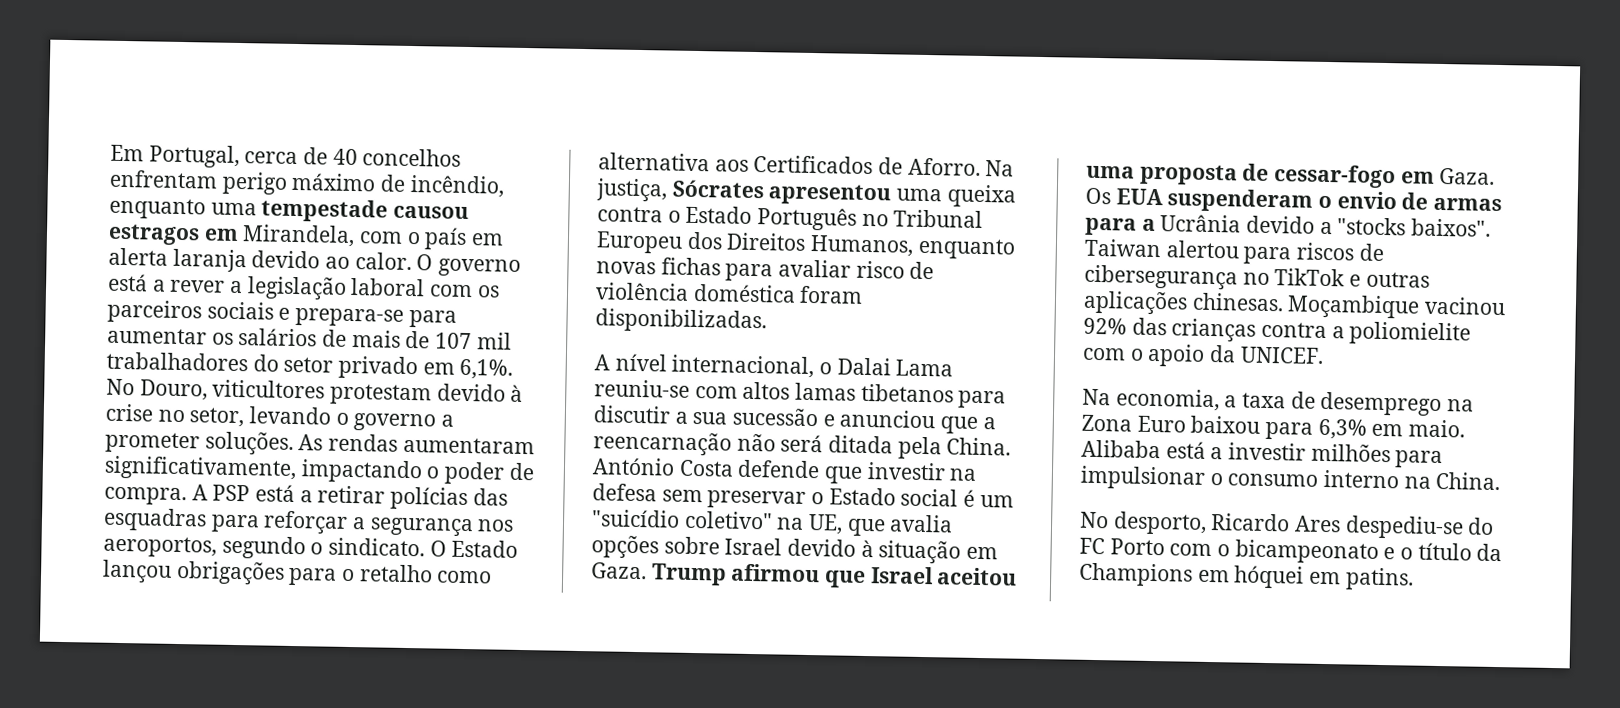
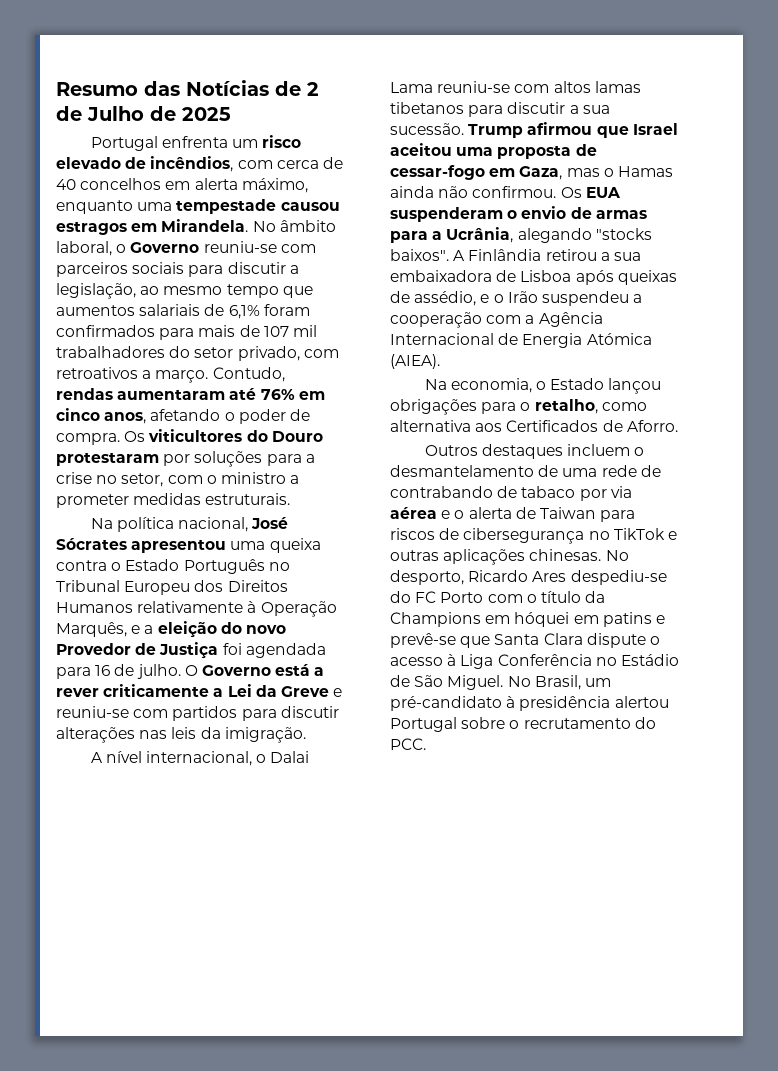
- Em Portugal, cerca de 40 concelhos enfrentam perigo máximo de incêndio, enquanto uma tempestade causou estragos em Mirandela, com o país em alerta laranja devido ao calor. O governo está a rever a legislação laboral com os parceiros sociais e prepara-se para aumentar os salários de mais de 107 mil trabalhadores do setor privado em 6,1%. No Douro, viticultores protestam devido à crise no setor, levando o governo a prometer soluções. As rendas aumentaram significativamente, impactando o poder de compra. A PSP está a retirar polícias das esquadras para reforçar a segurança nos aeroportos, segundo o sindicato. O Estado lançou obrigações para o retalho como alternativa aos Certificados de Aforro. Na justiça, Sócrates apresentou uma queixa contra o Estado Português no Tribunal Europeu dos Direitos Humanos, enquanto novas fichas para avaliar risco de violência doméstica foram disponibilizadas.
+ Resumo das Notícias de 2 de Julho de 2025
+ Portugal enfrenta um risco elevado de incêndios, com cerca de 40 concelhos em alerta máximo, enquanto uma tempestade causou estragos em Mirandela. No âmbito laboral, o Governo reuniu-se com parceiros sociais para discutir a legislação, ao mesmo tempo que aumentos salariais de 6,1% foram confirmados para mais de 107 mil trabalhadores do setor privado, com retroativos a março. Contudo, rendas aumentaram até 76% em cinco anos, afetando o poder de compra. Os viticultores do Douro protestaram por soluções para a crise no setor, com o ministro a prometer medidas estruturais.
+ Na política nacional, José Sócrates apresentou uma queixa contra o Estado Português no Tribunal Europeu dos Direitos Humanos relativamente à Operação Marquês, e a eleição do novo Provedor de Justiça foi agendada para 16 de julho. O Governo está a rever criticamente a Lei da Greve e reuniu-se com partidos para discutir alterações nas leis da imigração.
- A nível internacional, o Dalai Lama reuniu-se com altos lamas tibetanos para discutir a sua sucessão e anunciou que a reencarnação não será ditada pela China. António Costa defende que investir na defesa sem preservar o Estado social é um "suicídio coletivo" na UE, que avalia opções sobre Israel devido à situação em Gaza.
+ A nível internacional, o Dalai Lama reuniu-se com altos lamas tibetanos para discutir a sua sucessão.
- Trump afirmou que Israel aceitou uma proposta de cessar-fogo em Gaza.
+ Trump afirmou que Israel aceitou uma proposta de cessar-fogo em Gaza, mas o Hamas ainda não confirmou.
- Os EUA suspenderam o envio de armas para a Ucrânia devido a "stocks baixos". Taiwan alertou para riscos de cibersegurança no TikTok e outras aplicações chinesas. Moçambique vacinou 92% das crianças contra a poliomielite com o apoio da UNICEF.
- Na economia, a taxa de desemprego na Zona Euro baixou para 6,3% em maio. Alibaba está a investir milhões para impulsionar o consumo interno na China.
- No desporto, Ricardo Ares despediu-se do FC Porto com o bicampeonato e o título da Champions em hóquei em patins.
+ Os EUA suspenderam o envio de armas para a Ucrânia, alegando "stocks baixos". A Finlândia retirou a sua embaixadora de Lisboa após queixas de assédio, e o Irão suspendeu a cooperação com a Agência Internacional de Energia Atómica (AIEA).
+ Na economia, o Estado lançou obrigações para o retalho, como alternativa aos Certificados de Aforro.
+ Outros destaques incluem o desmantelamento de uma rede de contrabando de tabaco por via aérea e o alerta de Taiwan para riscos de cibersegurança no TikTok e outras aplicações chinesas. No desporto, Ricardo Ares despediu-se do FC Porto com o título da Champions em hóquei em patins e prevê-se que Santa Clara dispute o acesso à Liga Conferência no Estádio de São Miguel. No Brasil, um pré-candidato à presidência alertou Portugal sobre o recrutamento do PCC.

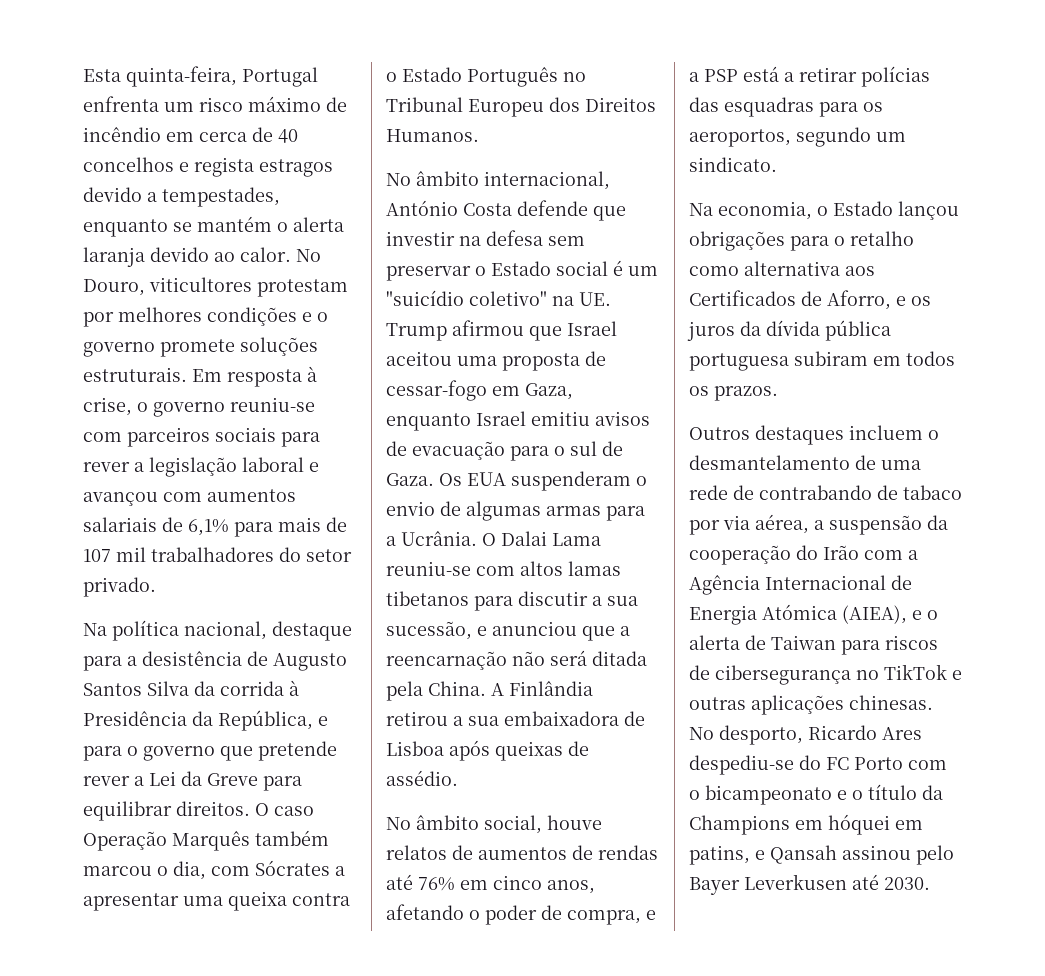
- Resumo das Notícias de 2 de Julho de 2025
- Portugal enfrenta um risco elevado de incêndios, com cerca de 40 concelhos em alerta máximo, enquanto uma tempestade causou estragos em Mirandela. No âmbito laboral, o Governo reuniu-se com parceiros sociais para discutir a legislação, ao mesmo tempo que aumentos salariais de 6,1% foram confirmados para mais de 107 mil trabalhadores do setor privado, com retroativos a março. Contudo, rendas aumentaram até 76% em cinco anos, afetando o poder de compra. Os viticultores do Douro protestaram por soluções para a crise no setor, com o ministro a prometer medidas estruturais.
- Na política nacional, José Sócrates apresentou uma queixa contra o Estado Português no Tribunal Europeu dos Direitos Humanos relativamente à Operação Marquês, e a eleição do novo Provedor de Justiça foi agendada para 16 de julho. O Governo está a rever criticamente a Lei da Greve e reuniu-se com partidos para discutir alterações nas leis da imigração.
- A nível internacional, o Dalai Lama reuniu-se com altos lamas tibetanos para discutir a sua sucessão. Trump afirmou que Israel aceitou uma proposta de cessar-fogo em Gaza, mas o Hamas ainda não confirmou. Os EUA suspenderam o envio de armas para a Ucrânia, alegando "stocks baixos".
+ Esta quinta-feira, Portugal enfrenta um risco máximo de incêndio em cerca de 40 concelhos e regista estragos devido a tempestades, enquanto se mantém o alerta laranja devido ao calor. No Douro, viticultores protestam por melhores condições e o governo promete soluções estruturais. Em resposta à crise, o governo reuniu-se com parceiros sociais para rever a legislação laboral e avançou com aumentos salariais de 6,1% para mais de 107 mil trabalhadores do setor privado.
+ Na política nacional, destaque para a desistência de Augusto Santos Silva da corrida à Presidência da República, e para o governo que pretende rever a Lei da Greve para equilibrar direitos. O caso Operação Marquês também marcou o dia, com Sócrates a apresentar uma queixa contra o Estado Português no Tribunal Europeu dos Direitos Humanos.
+ No âmbito internacional, António Costa defende que investir na defesa sem preservar o Estado social é um "suicídio coletivo" na UE. Trump afirmou que Israel aceitou uma proposta de cessar-fogo em Gaza, enquanto Israel emitiu avisos de evacuação para o sul de Gaza. Os EUA suspenderam o envio de algumas armas para a Ucrânia. O Dalai Lama reuniu-se com altos lamas tibetanos para discutir a sua sucessão, e anunciou que a reencarnação não será ditada pela China.
- A Finlândia retirou a sua embaixadora de Lisboa após queixas de assédio, e o Irão suspendeu a cooperação com a Agência Internacional de Energia Atómica (AIEA).
+ A Finlândia retirou a sua embaixadora de Lisboa após queixas de assédio.
+ No âmbito social, houve relatos de aumentos de rendas até 76% em cinco anos, afetando o poder de compra, e a PSP está a retirar polícias das esquadras para os aeroportos, segundo um sindicato.
- Na economia, o Estado lançou obrigações para o retalho, como alternativa aos Certificados de Aforro.
+ Na economia, o Estado lançou obrigações para o retalho como alternativa aos Certificados de Aforro, e os juros da dívida pública portuguesa subiram em todos os prazos.
- Outros destaques incluem o desmantelamento de uma rede de contrabando de tabaco por via aérea e o alerta de Taiwan para riscos de cibersegurança no TikTok e outras aplicações chinesas.
+ Outros destaques incluem o desmantelamento de uma rede de contrabando de tabaco por via aérea, a suspensão da cooperação do Irão com a Agência Internacional de Energia Atómica (AIEA), e o alerta de Taiwan para riscos de cibersegurança no TikTok e outras aplicações chinesas.
- No desporto, Ricardo Ares despediu-se do FC Porto com o título da Champions em hóquei em patins e prevê-se que Santa Clara dispute o acesso à Liga Conferência no Estádio de São Miguel. No Brasil, um pré-candidato à presidência alertou Portugal sobre o recrutamento do PCC.
+ No desporto, Ricardo Ares despediu-se do FC Porto com o bicampeonato e o título da Champions em hóquei em patins, e Qansah assinou pelo Bayer Leverkusen até 2030.

